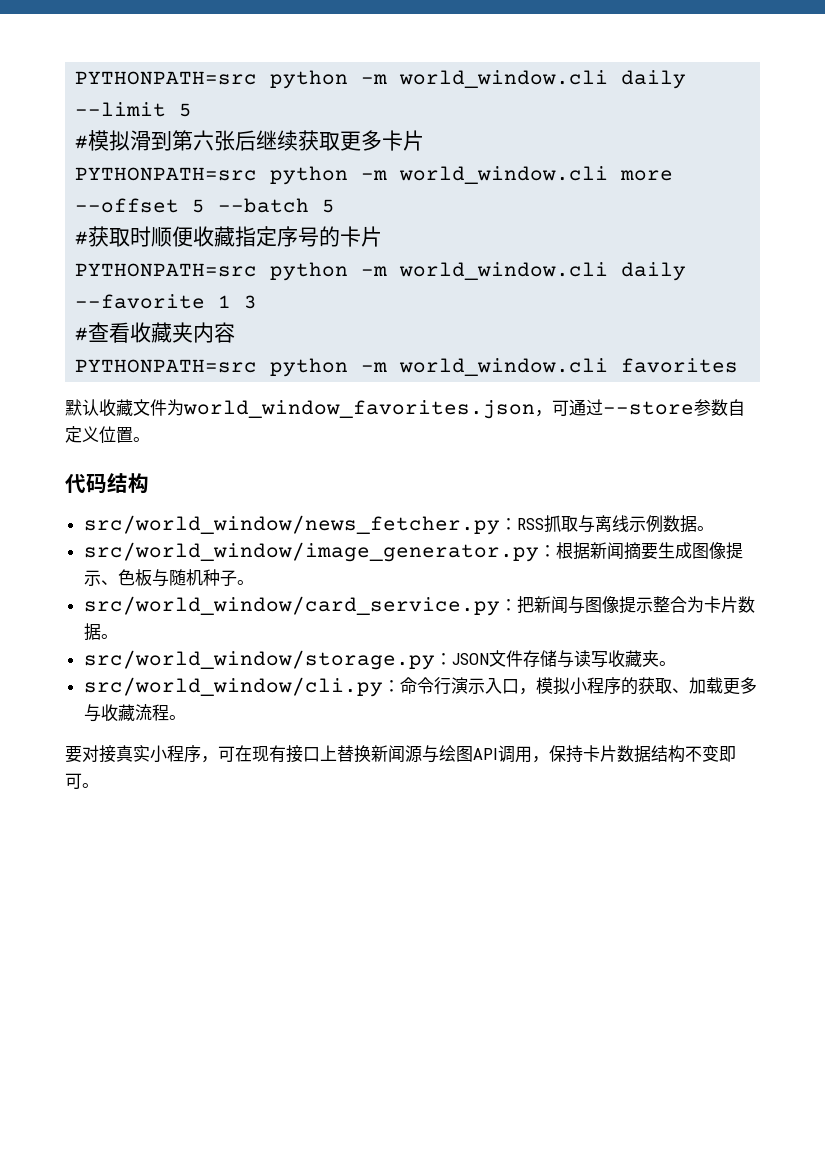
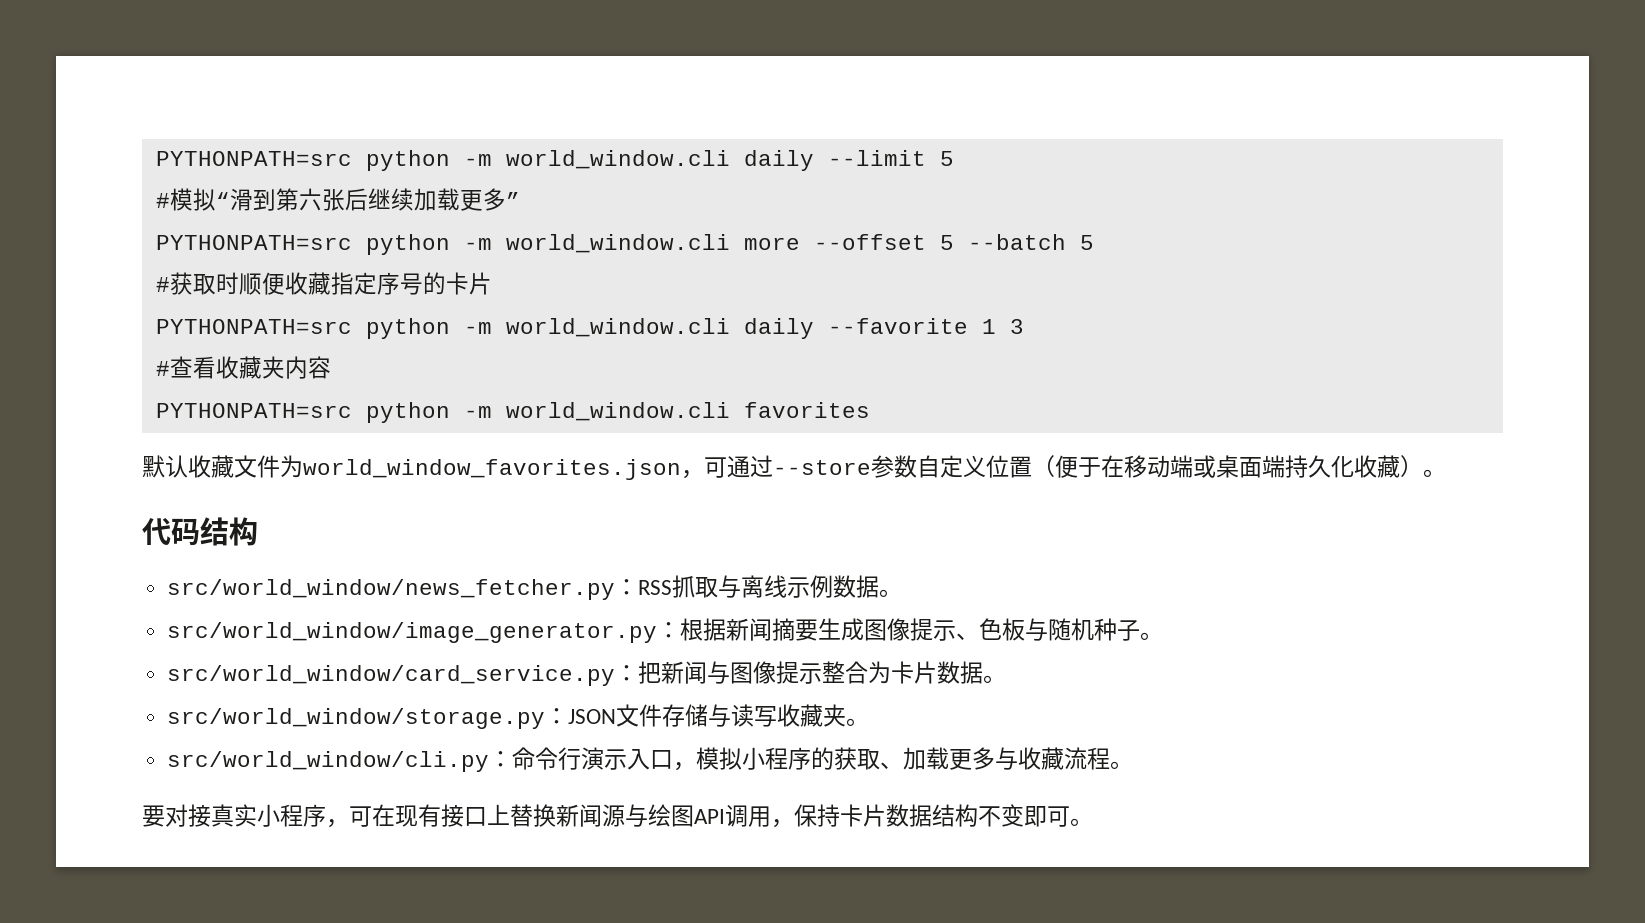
- #模拟滑到第六张后继续获取更多卡片
+ #模拟“滑到第六张后继续加载更多”
- 默认收藏文件为world_window_favorites.json，可通过--store参数自定义位置。
+ 默认收藏文件为world_window_favorites.json，可通过--store参数自定义位置（便于在移动端或桌面端持久化收藏）。

